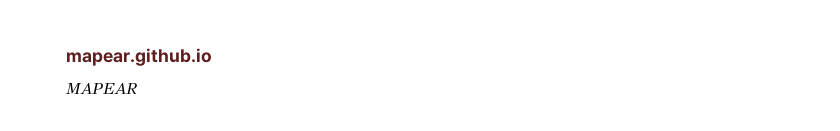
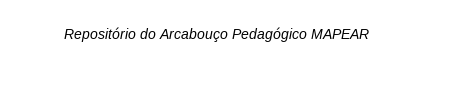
- mapear.github.io
- MAPEAR
+ Repositório do Arcabouço Pedagógico MAPEAR

